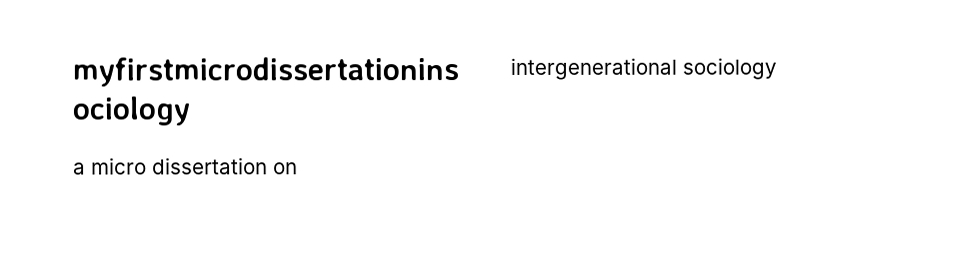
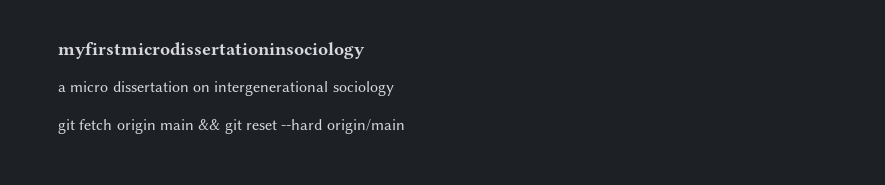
+ git fetch origin main && git reset --hard origin/main

